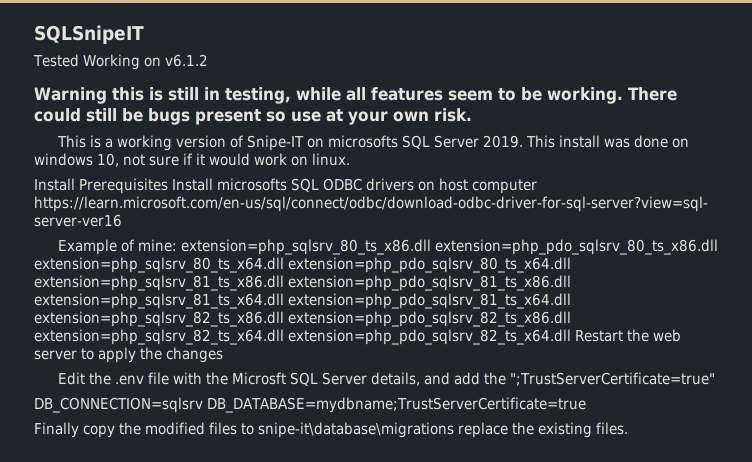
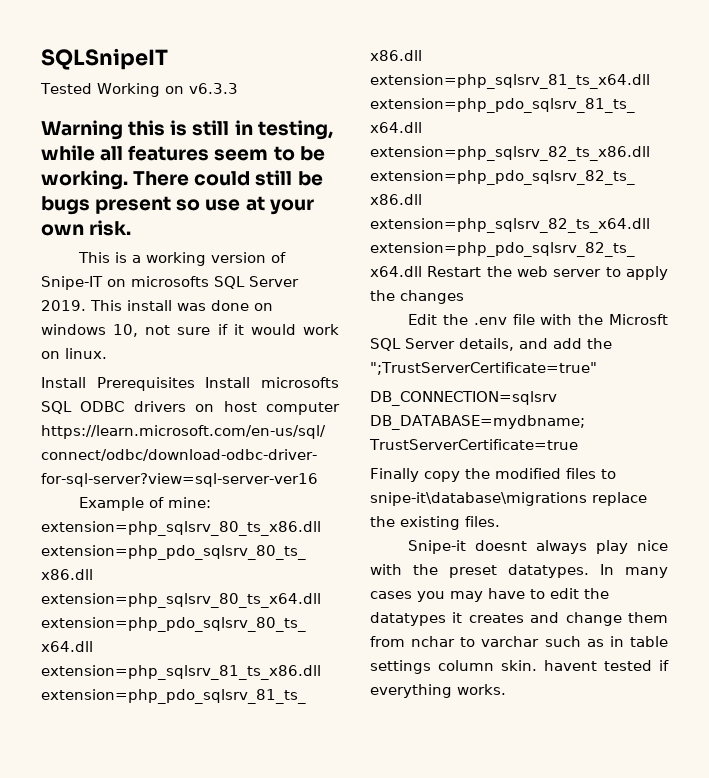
- Tested Working on v6.1.2
+ Tested Working on v6.3.3
+ Snipe-it doesnt always play nice with the preset datatypes. In many cases you may have to edit the datatypes it creates and change them from nchar to varchar such as in table settings column skin. havent tested if everything works.

